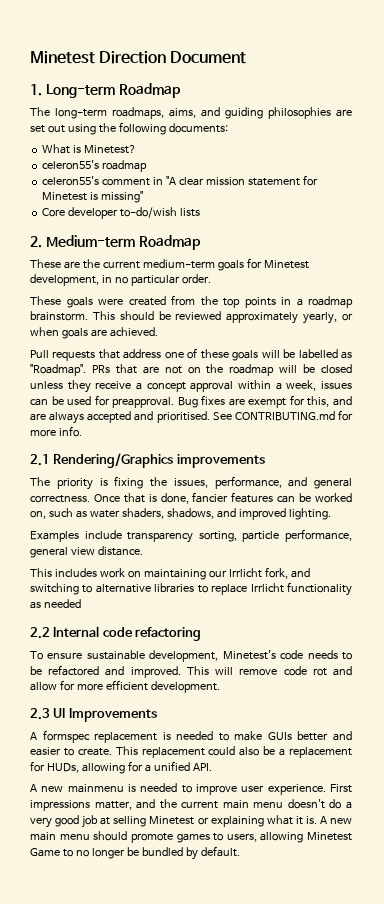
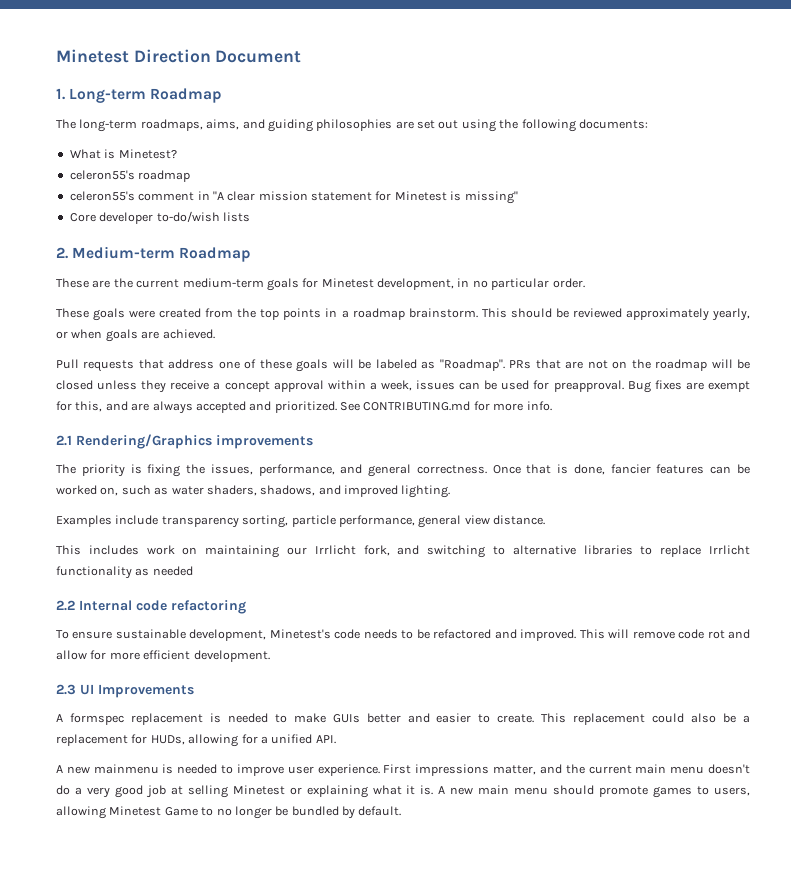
- Pull requests that address one of these goals will be labelled as "Roadmap".
+ Pull requests that address one of these goals will be labeled as "Roadmap".
- Bug fixes are exempt for this, and are always accepted and prioritised.
+ Bug fixes are exempt for this, and are always accepted and prioritized.

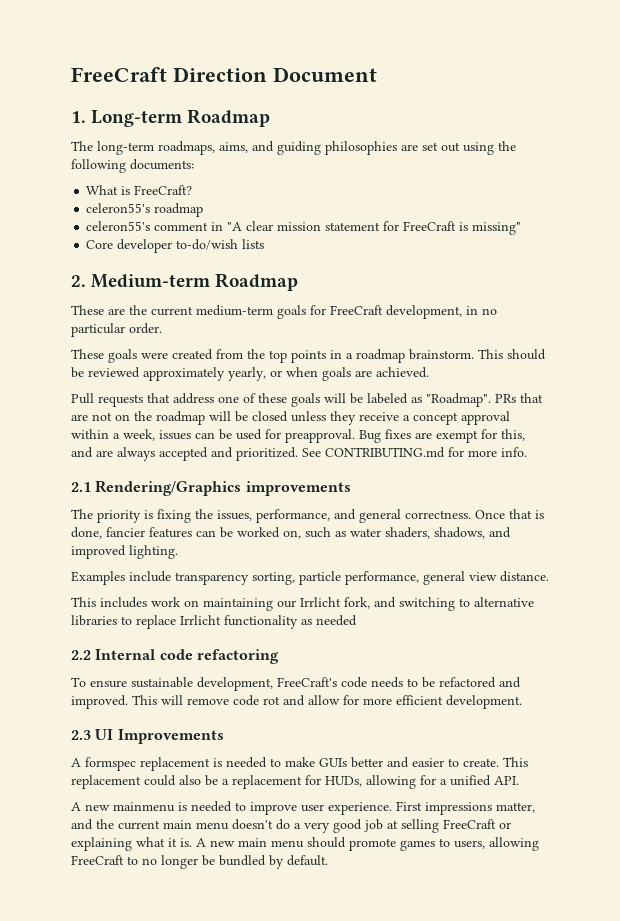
- Minetest Direction Document
+ FreeCraft Direction Document
- What is Minetest?
+ What is FreeCraft?
- celeron55's comment in "A clear mission statement for Minetest is missing"
+ celeron55's comment in "A clear mission statement for FreeCraft is missing"
- These are the current medium-term goals for Minetest development, in no particular order.
+ These are the current medium-term goals for FreeCraft development, in no particular order.
- To ensure sustainable development, Minetest's code needs to be refactored and improved.
+ To ensure sustainable development, FreeCraft's code needs to be refactored and improved.
- First impressions matter, and the current main menu doesn't do a very good job at selling Minetest or explaining what it is.
+ First impressions matter, and the current main menu doesn't do a very good job at selling FreeCraft or explaining what it is.
- A new main menu should promote games to users, allowing Minetest Game to no longer be bundled by default.
+ A new main menu should promote games to users, allowing FreeCraft to no longer be bundled by default.

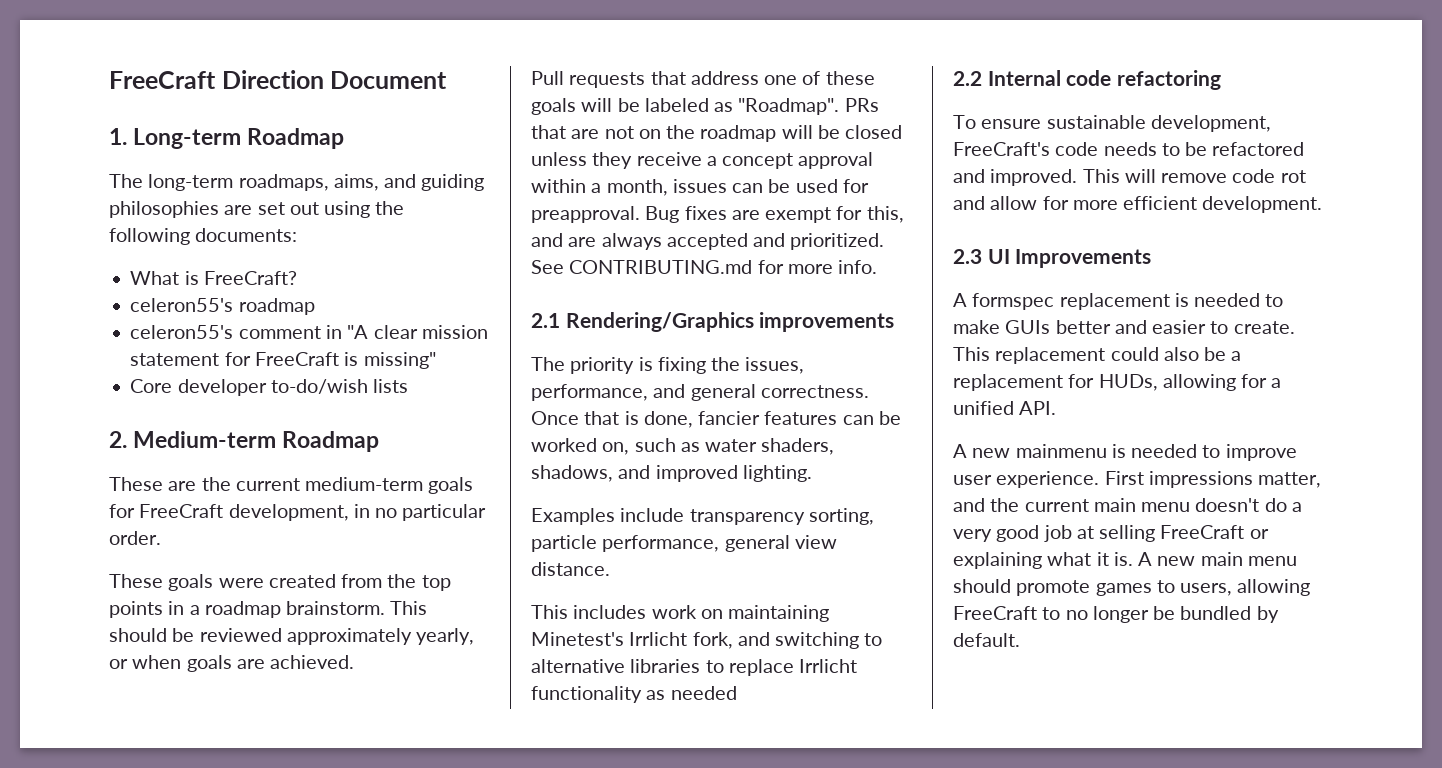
- PRs that are not on the roadmap will be closed unless they receive a concept approval within a week, issues can be used for preapproval.
+ PRs that are not on the roadmap will be closed unless they receive a concept approval within a month, issues can be used for preapproval.
- This includes work on maintaining our Irrlicht fork, and switching to alternative libraries to replace Irrlicht functionality as needed
+ This includes work on maintaining Minetest's Irrlicht fork, and switching to alternative libraries to replace Irrlicht functionality as needed

